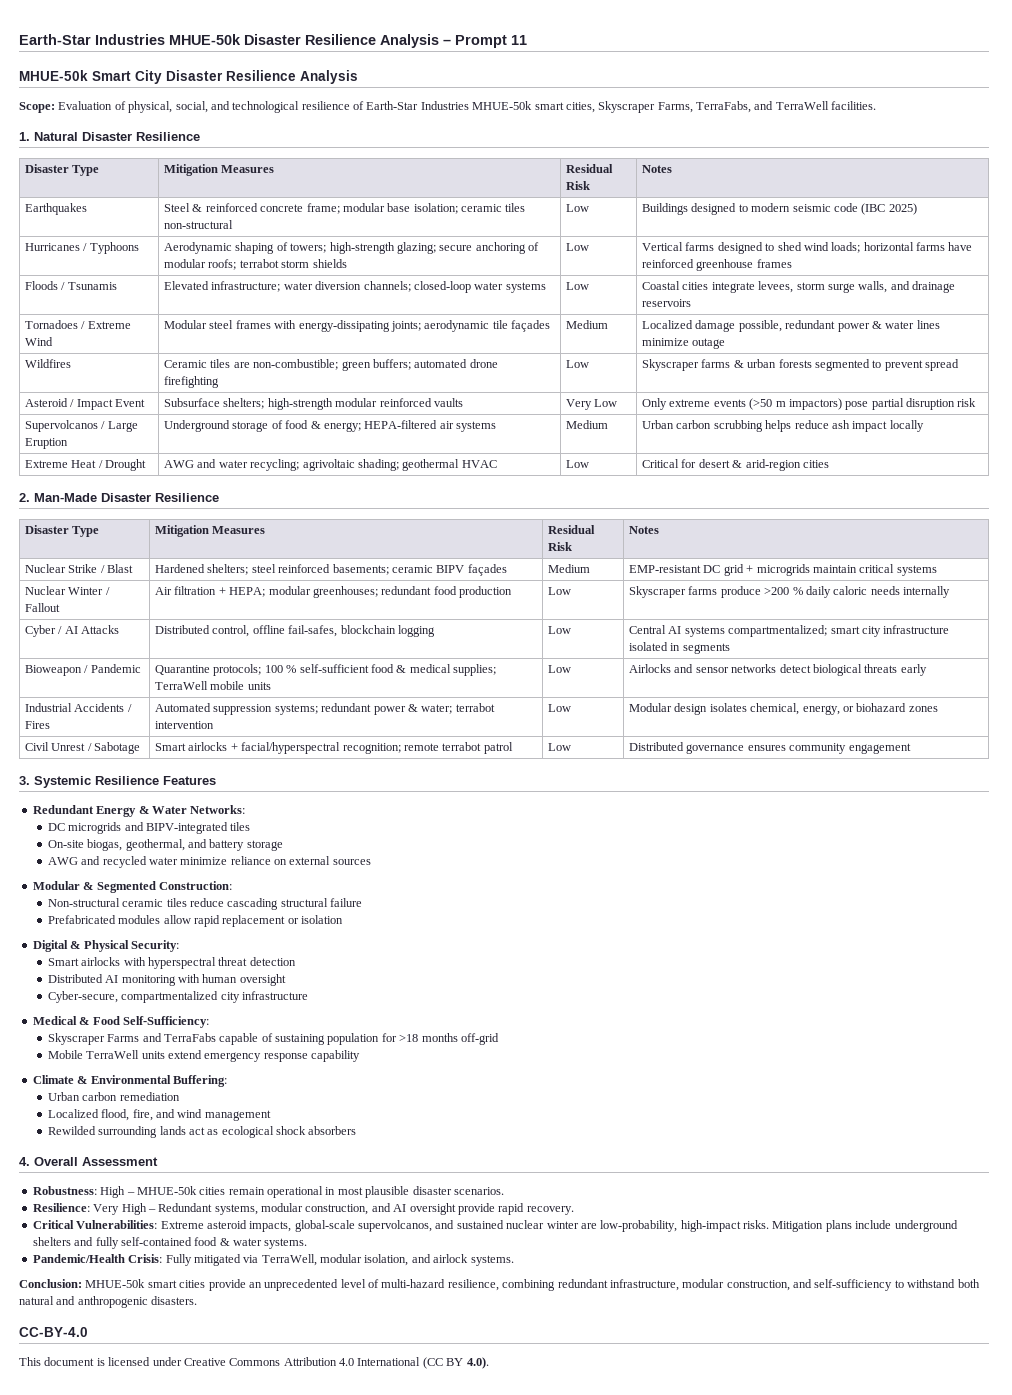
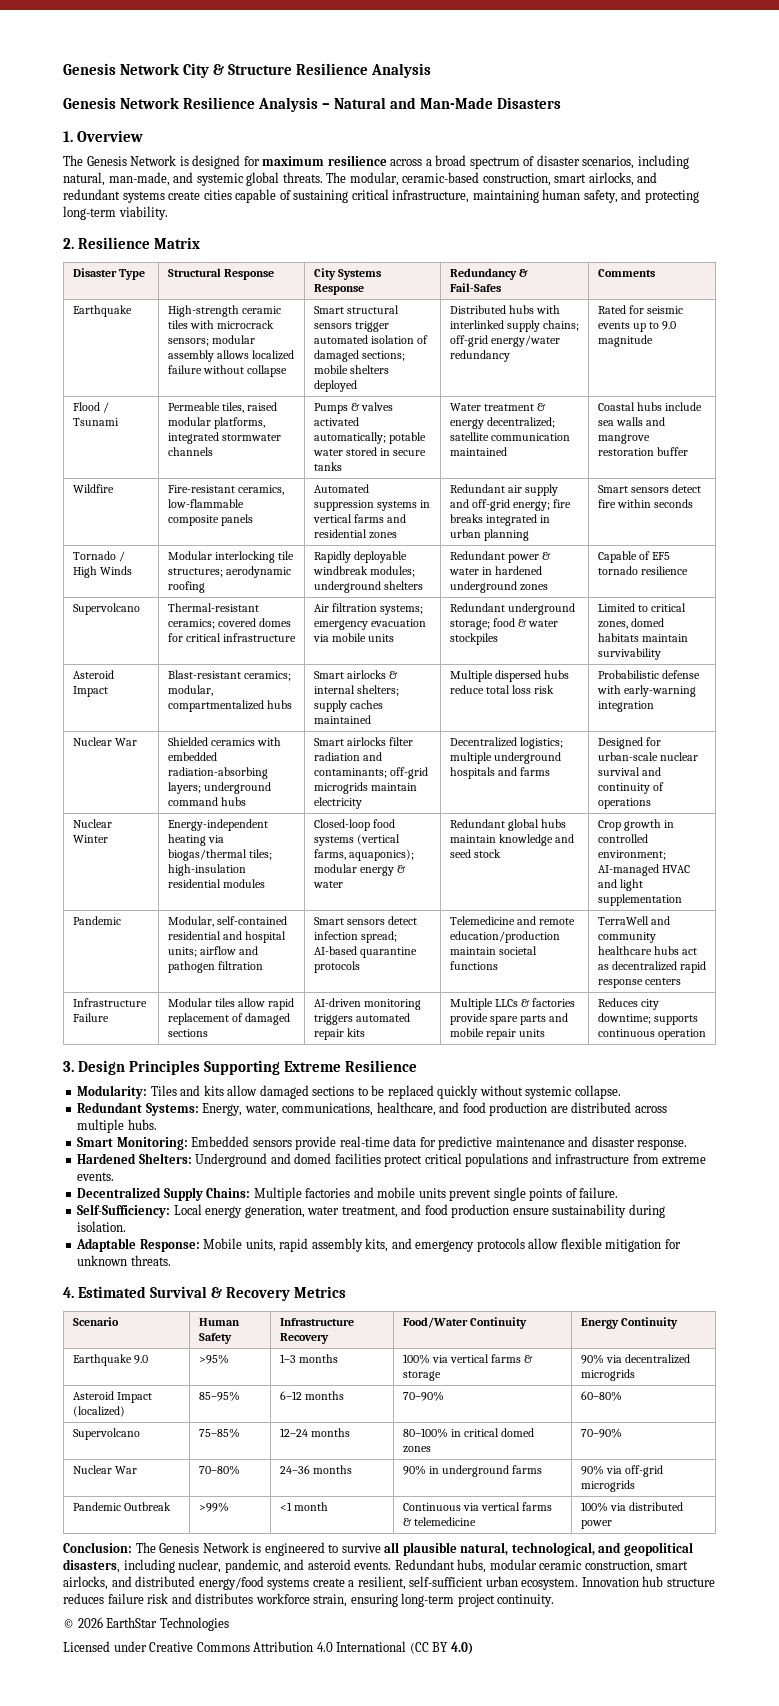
- Earth-Star Industries MHUE-50k Disaster Resilience Analysis – Prompt 11
- MHUE-50k Smart City Disaster Resilience Analysis
- Scope: Evaluation of physical, social, and technological resilience of Earth-Star Industries MHUE-50k smart cities, Skyscraper Farms, TerraFabs, and TerraWell facilities.
- 1. Natural Disaster Resilience
- Disaster Type | Mitigation Measures | Residual Risk | Notes
- Earthquakes | Steel & reinforced concrete frame; modular base isolation; ceramic tiles non-structural | Low | Buildings designed to modern seismic code (IBC 2025)
- Hurricanes / Typhoons | Aerodynamic shaping of towers; high-strength glazing; secure anchoring of modular roofs; terrabot storm shields | Low | Vertical farms designed to shed wind loads; horizontal farms have reinforced greenhouse frames
- Floods / Tsunamis | Elevated infrastructure; water diversion channels; closed-loop water systems | Low | Coastal cities integrate levees, storm surge walls, and drainage reservoirs
- Tornadoes / Extreme Wind | Modular steel frames with energy-dissipating joints; aerodynamic tile façades | Medium | Localized damage possible, redundant power & water lines minimize outage
- Wildfires | Ceramic tiles are non-combustible; green buffers; automated drone firefighting | Low | Skyscraper farms & urban forests segmented to prevent spread
- Asteroid / Impact Event | Subsurface shelters; high-strength modular reinforced vaults | Very Low | Only extreme events (>50 m impactors) pose partial disruption risk
- Supervolcanos / Large Eruption | Underground storage of food & energy; HEPA-filtered air systems | Medium | Urban carbon scrubbing helps reduce ash impact locally
- Extreme Heat / Drought | AWG and water recycling; agrivoltaic shading; geothermal HVAC | Low | Critical for desert & arid-region cities
- 2. Man-Made Disaster Resilience
- Disaster Type | Mitigation Measures | Residual Risk | Notes
- Nuclear Strike / Blast | Hardened shelters; steel reinforced basements; ceramic BIPV façades | Medium | EMP-resistant DC grid + microgrids maintain critical systems
- Nuclear Winter / Fallout | Air filtration + HEPA; modular greenhouses; redundant food production | Low | Skyscraper farms produce >200 % daily caloric needs internally
- Cyber / AI Attacks | Distributed control, offline fail-safes, blockchain logging | Low | Central AI systems compartmentalized; smart city infrastructure isolated in segments
- Bioweapon / Pandemic | Quarantine protocols; 100 % self-sufficient food & medical supplies; TerraWell mobile units | Low | Airlocks and sensor networks detect biological threats early
- Industrial Accidents / Fires | Automated suppression systems; redundant power & water; terrabot intervention | Low | Modular design isolates chemical, energy, or biohazard zones
- Civil Unrest / Sabotage | Smart airlocks + facial/hyperspectral recognition; remote terrabot patrol | Low | Distributed governance ensures community engagement
- 3. Systemic Resilience Features
- Redundant Energy & Water Networks:
- DC microgrids and BIPV-integrated tiles
- On-site biogas, geothermal, and battery storage
- AWG and recycled water minimize reliance on external sources
- Modular & Segmented Construction:
- Non-structural ceramic tiles reduce cascading structural failure
- Prefabricated modules allow rapid replacement or isolation
- Digital & Physical Security:
- Smart airlocks with hyperspectral threat detection
- Distributed AI monitoring with human oversight
- Cyber-secure, compartmentalized city infrastructure
- Medical & Food Self-Sufficiency:
- Skyscraper Farms and TerraFabs capable of sustaining population for >18 months off-grid
- Mobile TerraWell units extend emergency response capability
- Climate & Environmental Buffering:
- Urban carbon remediation
- Localized flood, fire, and wind management
- Rewilded surrounding lands act as ecological shock absorbers
- 4. Overall Assessment
- Robustness: High – MHUE-50k cities remain operational in most plausible disaster scenarios.
- Resilience: Very High – Redundant systems, modular construction, and AI oversight provide rapid recovery.
- Critical Vulnerabilities: Extreme asteroid impacts, global-scale supervolcanos, and sustained nuclear winter are low-probability, high-impact risks. Mitigation plans include underground shelters and fully self-contained food & water systems.
- Pandemic/Health Crisis: Fully mitigated via TerraWell, modular isolation, and airlock systems.
- Conclusion: MHUE-50k smart cities provide an unprecedented level of multi-hazard resilience, combining redundant infrastructure, modular construction, and self-sufficiency to withstand both natural and anthropogenic disasters.
- CC-BY-4.0
- This document is licensed under Creative Commons Attribution 4.0 International (CC BY 4.0).
+ Genesis Network City & Structure Resilience Analysis
+ Genesis Network Resilience Analysis – Natural and Man-Made Disasters
+ 1. Overview
+ The Genesis Network is designed for maximum resilience across a broad spectrum of disaster scenarios, including natural, man-made, and systemic global threats. The modular, ceramic-based construction, smart airlocks, and redundant systems create cities capable of sustaining critical infrastructure, maintaining human safety, and protecting long-term viability.
+ 2. Resilience Matrix
+ Disaster Type | Structural Response | City Systems Response | Redundancy & Fail-Safes | Comments
+ Earthquake | High-strength ceramic tiles with microcrack sensors; modular assembly allows localized failure without collapse | Smart structural sensors trigger automated isolation of damaged sections; mobile shelters deployed | Distributed hubs with interlinked supply chains; off-grid energy/water redundancy | Rated for seismic events up to 9.0 magnitude
+ Flood / Tsunami | Permeable tiles, raised modular platforms, integrated stormwater channels | Pumps & valves activated automatically; potable water stored in secure tanks | Water treatment & energy decentralized; satellite communication maintained | Coastal hubs include sea walls and mangrove restoration buffer
+ Wildfire | Fire-resistant ceramics, low-flammable composite panels | Automated suppression systems in vertical farms and residential zones | Redundant air supply and off-grid energy; fire breaks integrated in urban planning | Smart sensors detect fire within seconds
+ Tornado / High Winds | Modular interlocking tile structures; aerodynamic roofing | Rapidly deployable windbreak modules; underground shelters | Redundant power & water in hardened underground zones | Capable of EF5 tornado resilience
+ Supervolcano | Thermal-resistant ceramics; covered domes for critical infrastructure | Air filtration systems; emergency evacuation via mobile units | Redundant underground storage; food & water stockpiles | Limited to critical zones, domed habitats maintain survivability
+ Asteroid Impact | Blast-resistant ceramics; modular, compartmentalized hubs | Smart airlocks & internal shelters; supply caches maintained | Multiple dispersed hubs reduce total loss risk | Probabilistic defense with early-warning integration
+ Nuclear War | Shielded ceramics with embedded radiation-absorbing layers; underground command hubs | Smart airlocks filter radiation and contaminants; off-grid microgrids maintain electricity | Decentralized logistics; multiple underground hospitals and farms | Designed for urban-scale nuclear survival and continuity of operations
+ Nuclear Winter | Energy-independent heating via biogas/thermal tiles; high-insulation residential modules | Closed-loop food systems (vertical farms, aquaponics); modular energy & water | Redundant global hubs maintain knowledge and seed stock | Crop growth in controlled environment; AI-managed HVAC and light supplementation
+ Pandemic | Modular, self-contained residential and hospital units; airflow and pathogen filtration | Smart sensors detect infection spread; AI-based quarantine protocols | Telemedicine and remote education/production maintain societal functions | TerraWell and community healthcare hubs act as decentralized rapid response centers
+ Infrastructure Failure | Modular tiles allow rapid replacement of damaged sections | AI-driven monitoring triggers automated repair kits | Multiple LLCs & factories provide spare parts and mobile repair units | Reduces city downtime; supports continuous operation
+ 3. Design Principles Supporting Extreme Resilience
+ Modularity: Tiles and kits allow damaged sections to be replaced quickly without systemic collapse.
+ Redundant Systems: Energy, water, communications, healthcare, and food production are distributed across multiple hubs.
+ Smart Monitoring: Embedded sensors provide real-time data for predictive maintenance and disaster response.
+ Hardened Shelters: Underground and domed facilities protect critical populations and infrastructure from extreme events.
+ Decentralized Supply Chains: Multiple factories and mobile units prevent single points of failure.
+ Self-Sufficiency: Local energy generation, water treatment, and food production ensure sustainability during isolation.
+ Adaptable Response: Mobile units, rapid assembly kits, and emergency protocols allow flexible mitigation for unknown threats.
+ 4. Estimated Survival & Recovery Metrics
+ Scenario | Human Safety | Infrastructure Recovery | Food/Water Continuity | Energy Continuity
+ Earthquake 9.0 | >95% | 1–3 months | 100% via vertical farms & storage | 90% via decentralized microgrids
+ Asteroid Impact (localized) | 85–95% | 6–12 months | 70–90% | 60–80%
+ Supervolcano | 75–85% | 12–24 months | 80–100% in critical domed zones | 70–90%
+ Nuclear War | 70–80% | 24–36 months | 90% in underground farms | 90% via off-grid microgrids
+ Pandemic Outbreak | >99% | <1 month | Continuous via vertical farms & telemedicine | 100% via distributed power
+ Conclusion: The Genesis Network is engineered to survive all plausible natural, technological, and geopolitical disasters, including nuclear, pandemic, and asteroid events. Redundant hubs, modular ceramic construction, smart airlocks, and distributed energy/food systems create a resilient, self-sufficient urban ecosystem. Innovation hub structure reduces failure risk and distributes workforce strain, ensuring long-term project continuity.
+ © 2026 EarthStar Technologies
+ Licensed under Creative Commons Attribution 4.0 International (CC BY 4.0)

